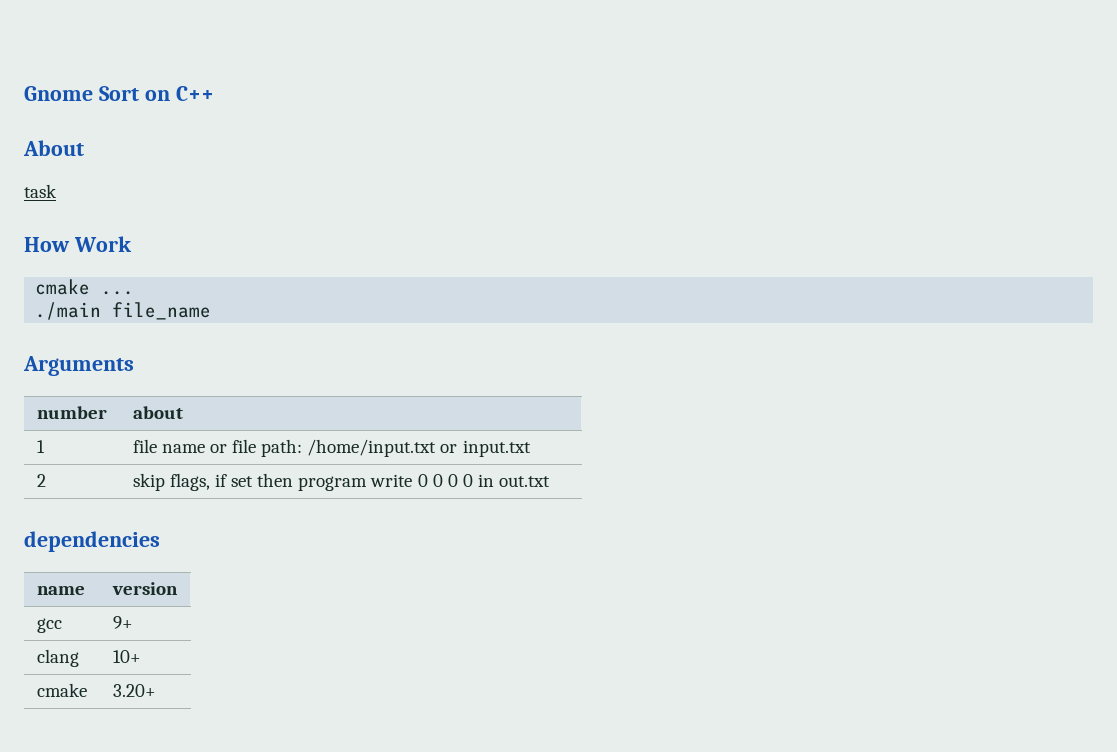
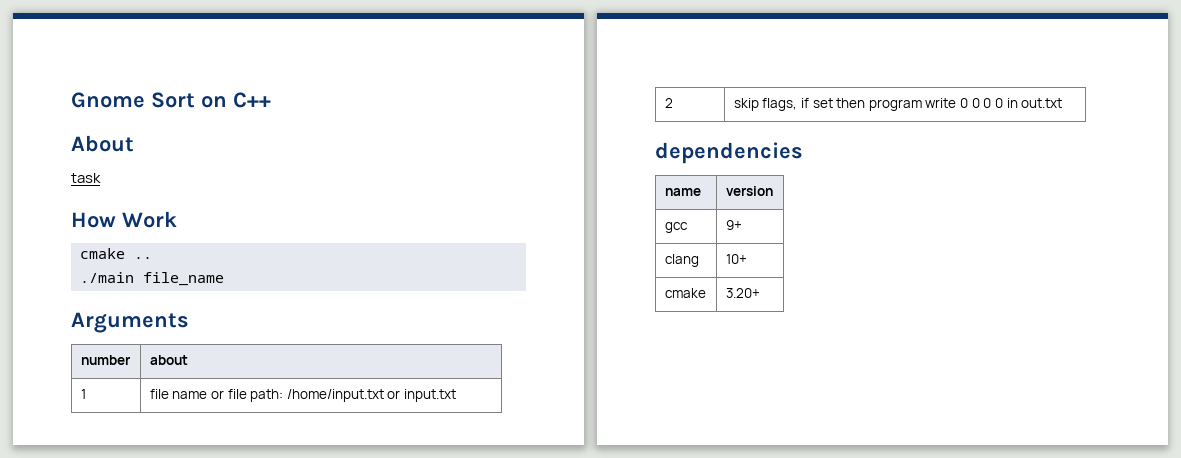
- cmake ...
+ cmake ..

